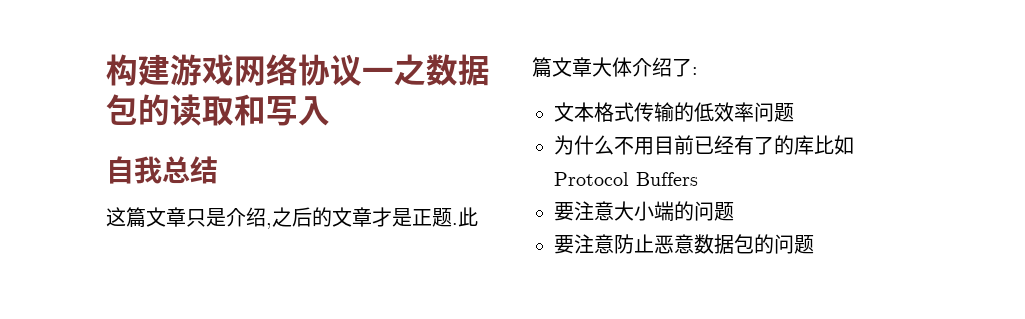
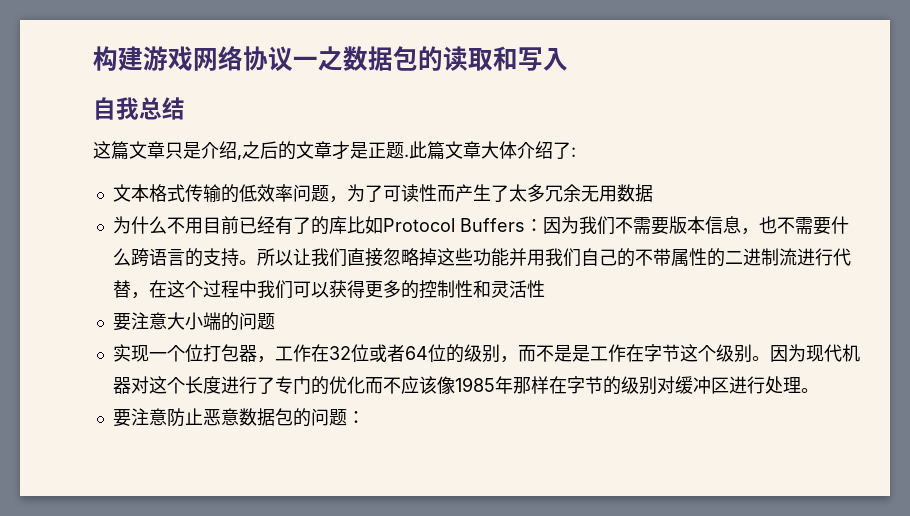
- 文本格式传输的低效率问题
+ 文本格式传输的低效率问题，为了可读性而产生了太多冗余无用数据
- 为什么不用目前已经有了的库比如Protocol Buffers
+ 为什么不用目前已经有了的库比如Protocol Buffers：因为我们不需要版本信息，也不需要什么跨语言的支持。所以让我们直接忽略掉这些功能并用我们自己的不带属性的二进制流进行代替，在这个过程中我们可以获得更多的控制性和灵活性
+ 实现一个位打包器，工作在32位或者64位的级别，而不是是工作在字节这个级别。因为现代机器对这个长度进行了专门的优化而不应该像1985年那样在字节的级别对缓冲区进行处理。
- 要注意防止恶意数据包的问题
+ 要注意防止恶意数据包的问题：

